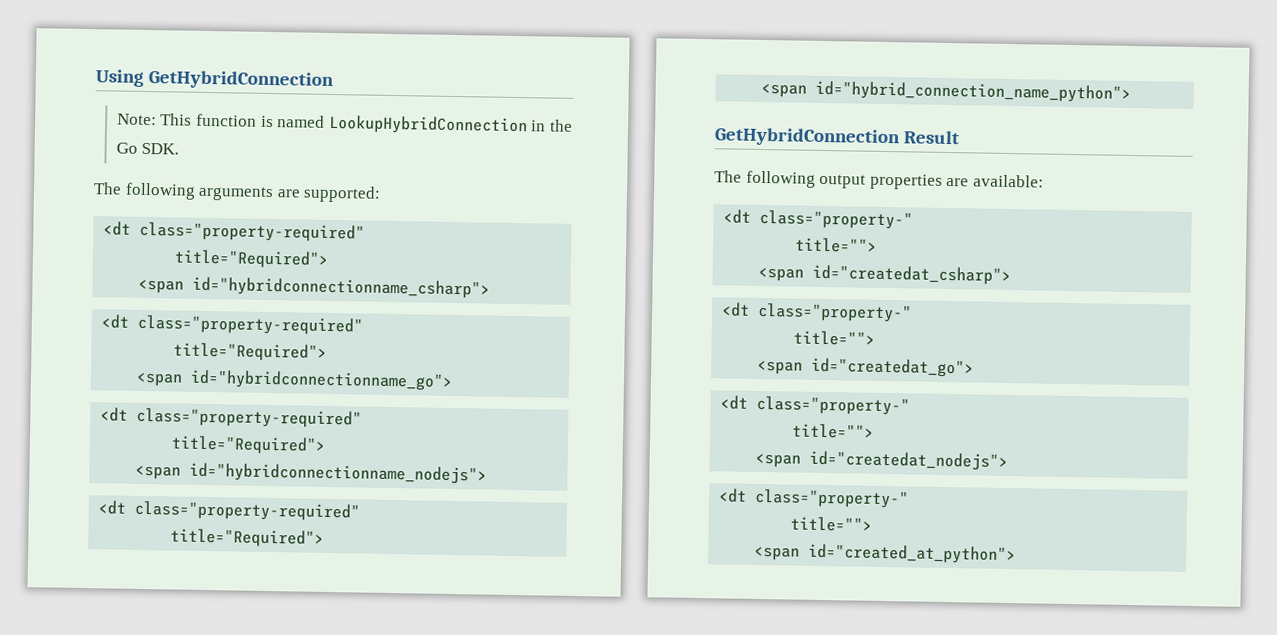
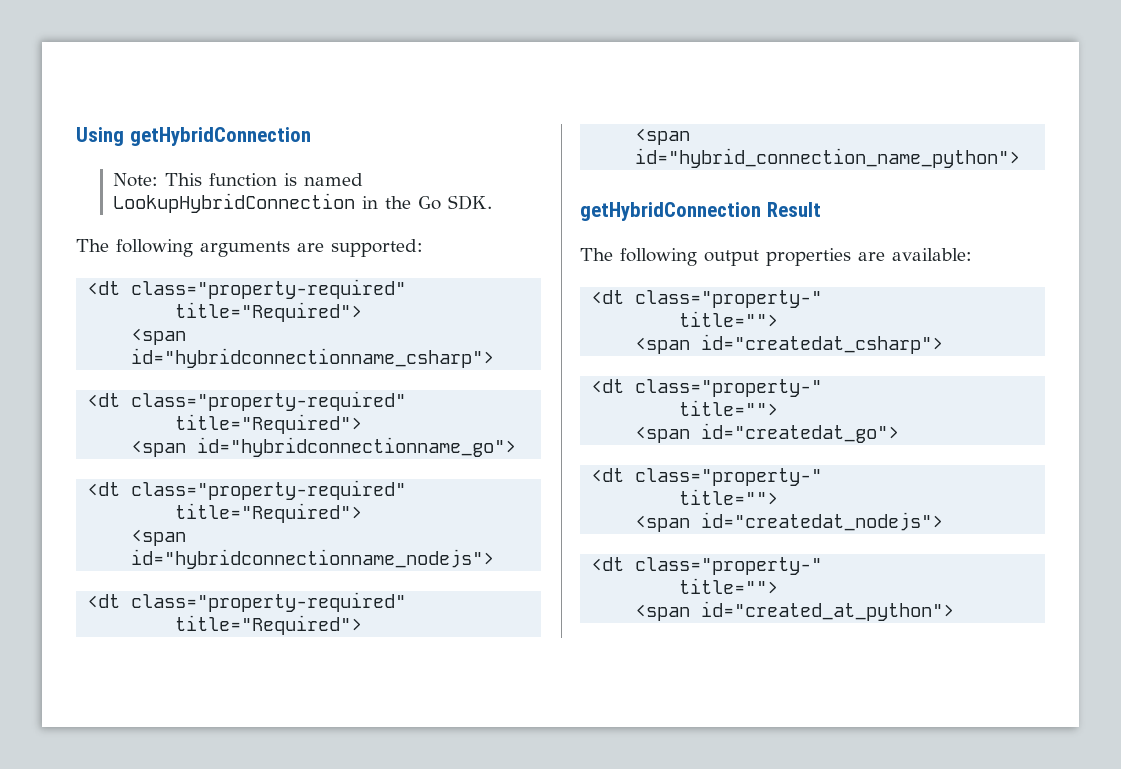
- Using GetHybridConnection
+ Using getHybridConnection
- GetHybridConnection Result
+ getHybridConnection Result

